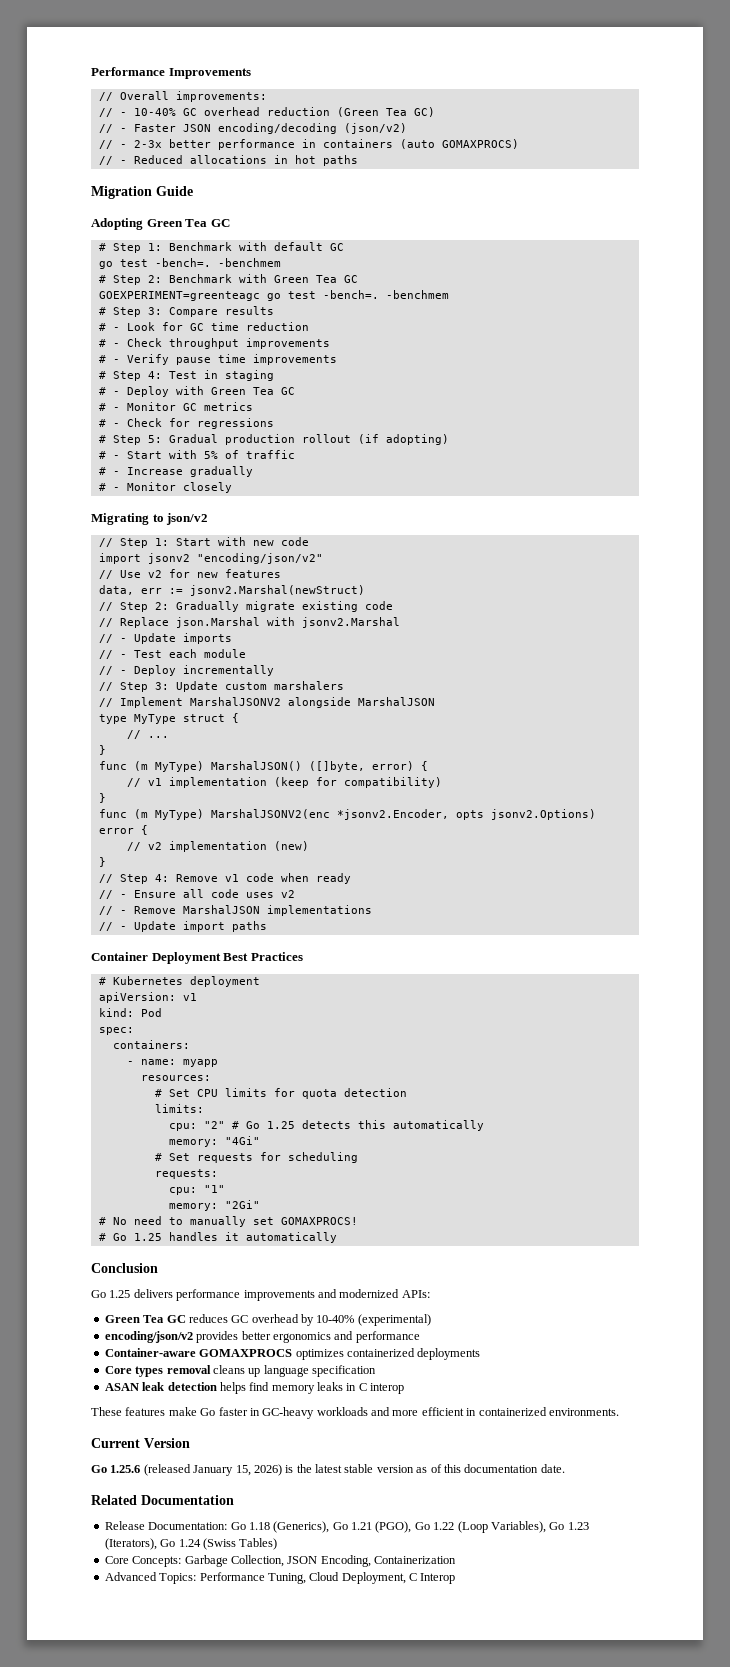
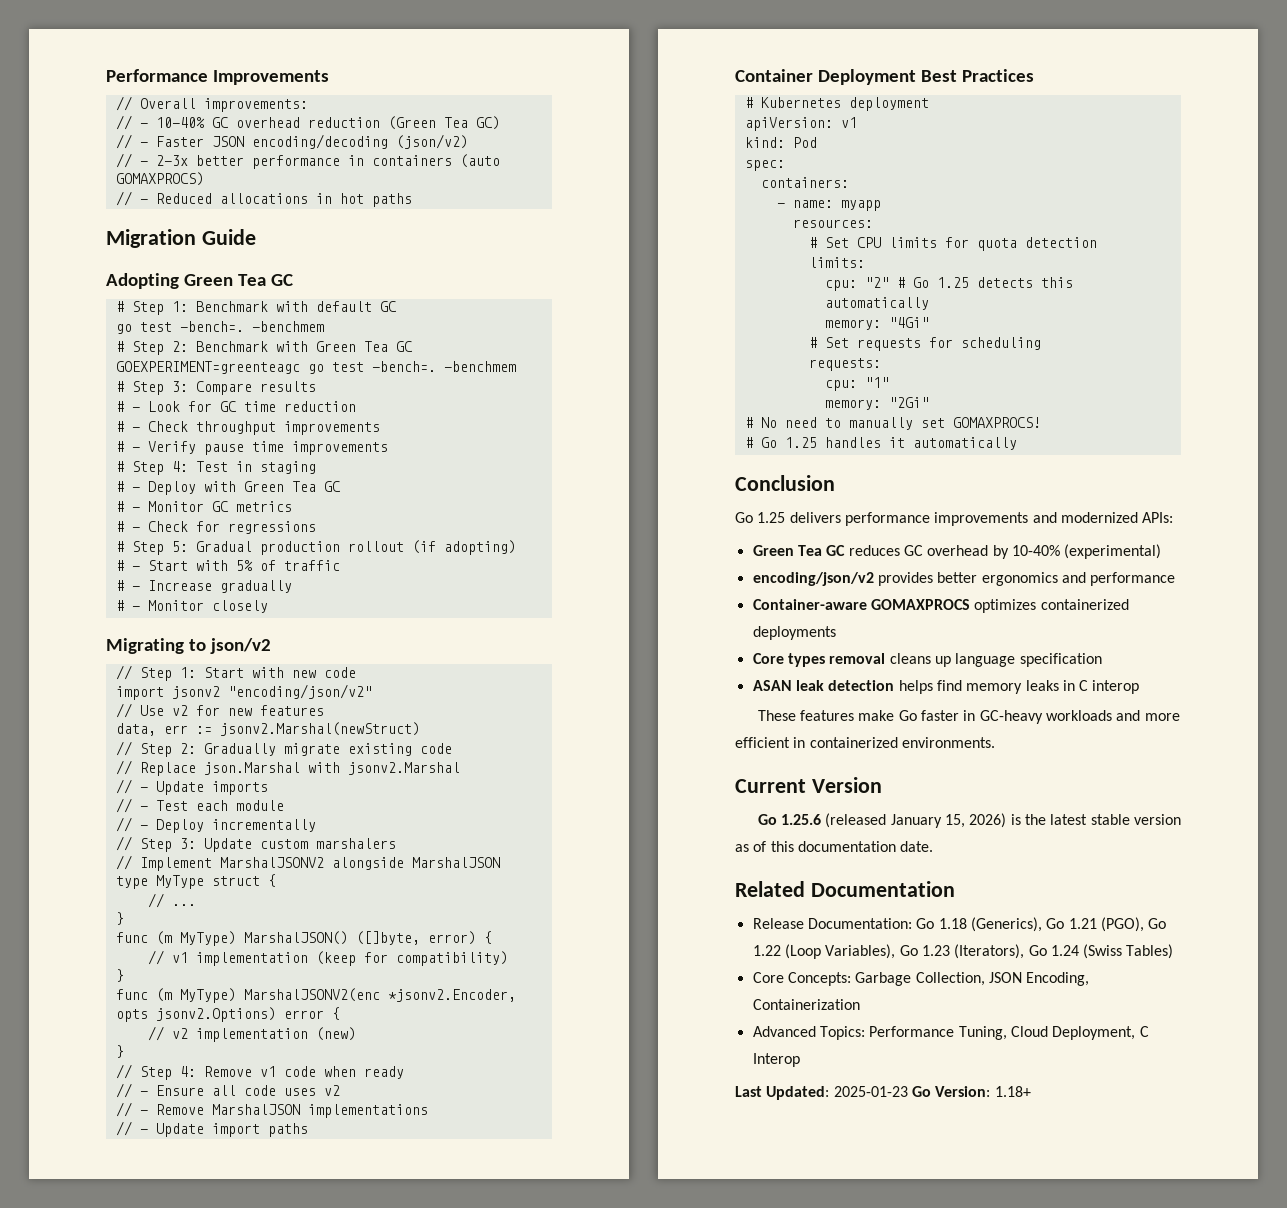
+ Last Updated: 2025-01-23 Go Version: 1.18+

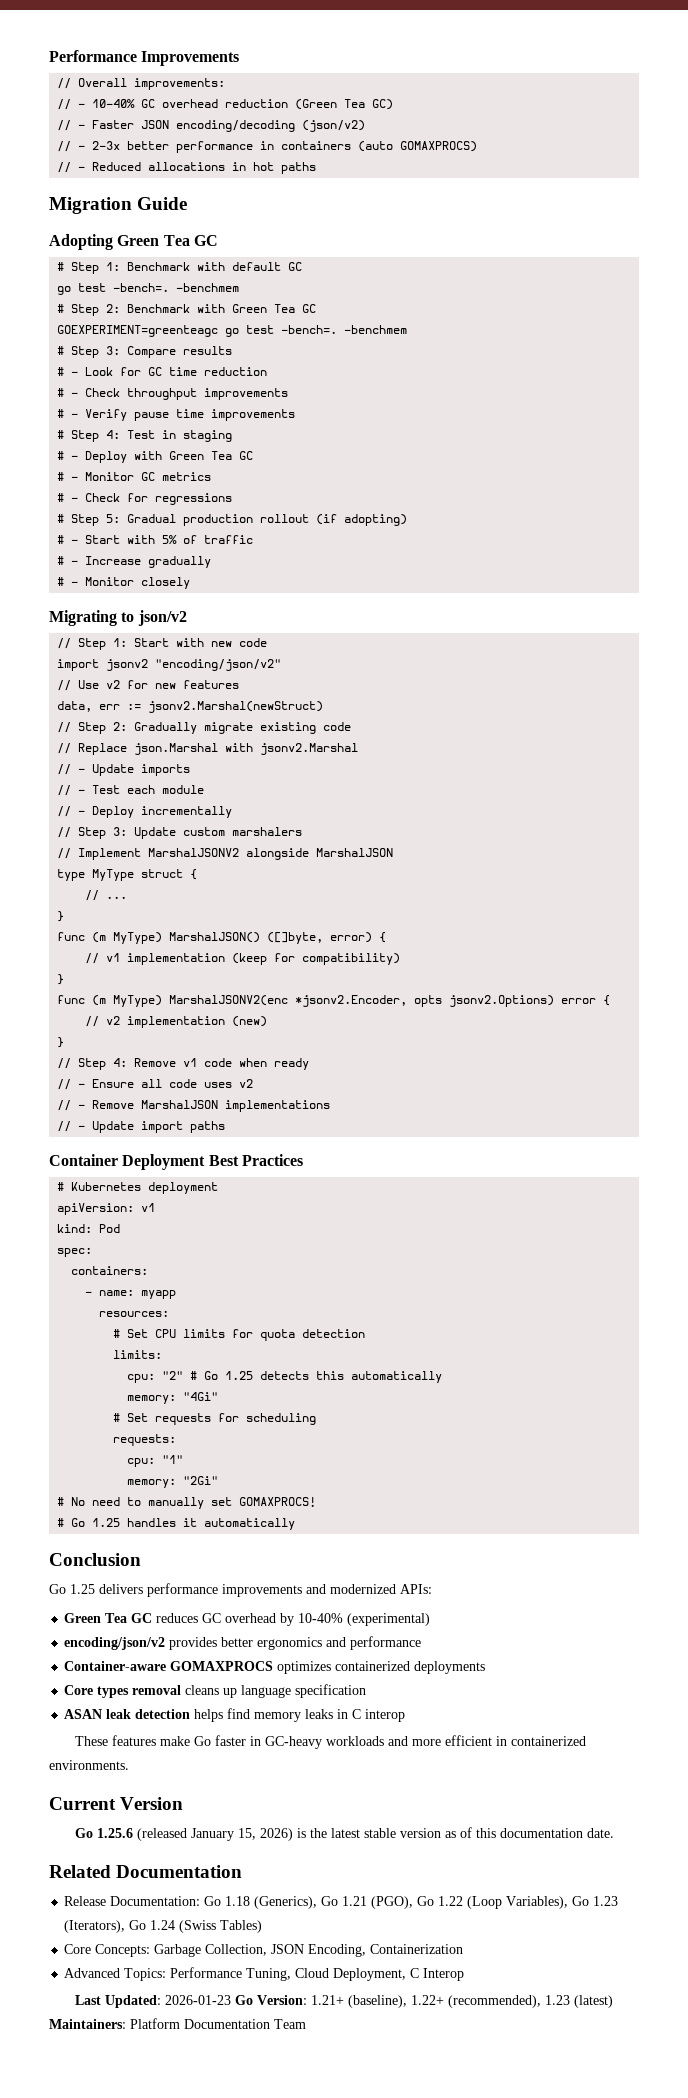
- Last Updated: 2025-01-23 Go Version: 1.18+
+ Last Updated: 2026-01-23 Go Version: 1.21+ (baseline), 1.22+ (recommended), 1.23 (latest) Maintainers: Platform Documentation Team

